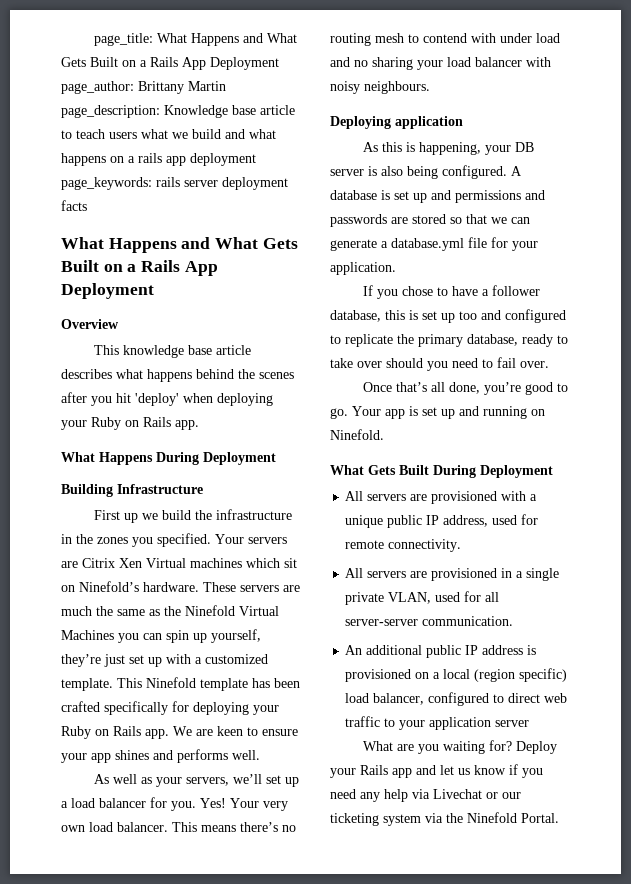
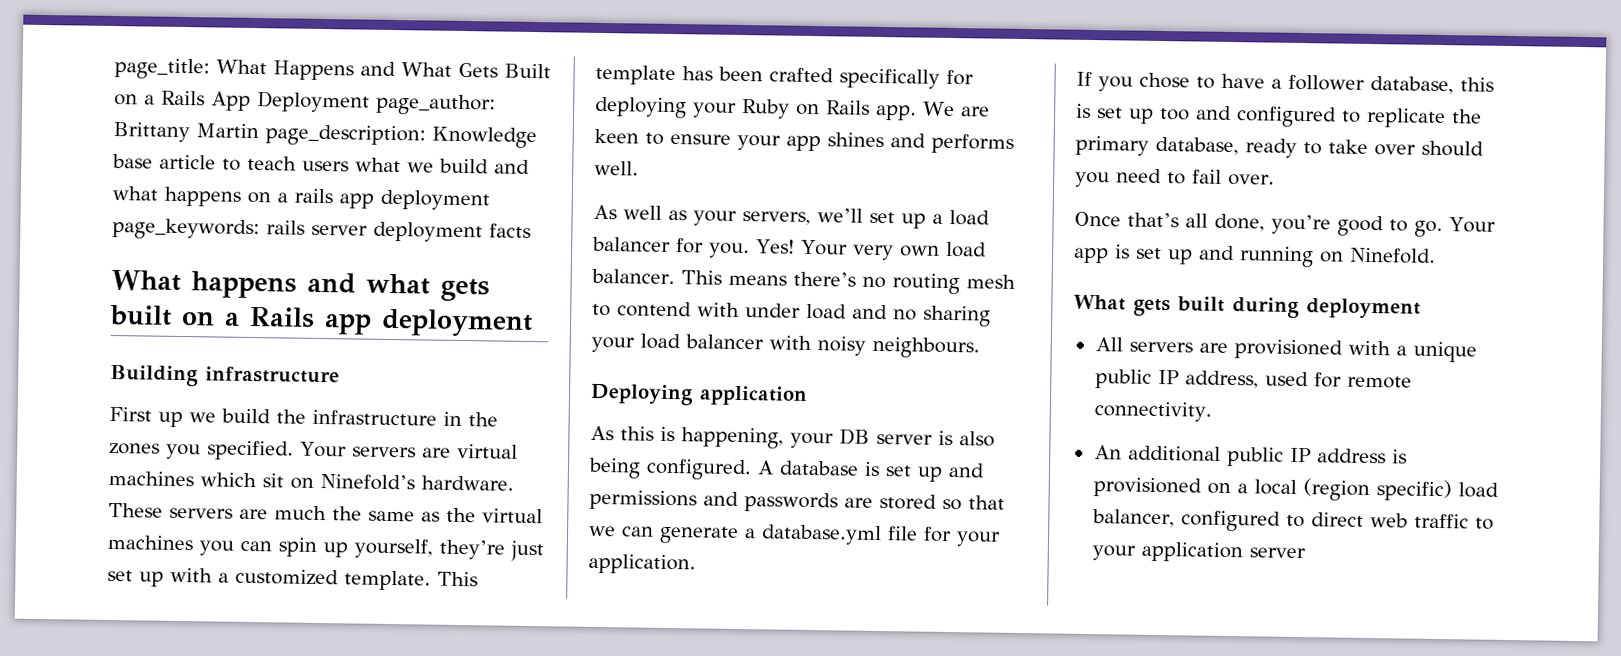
  page_title: What Happens and What Gets Built on a Rails App Deployment page_author: Brittany Martin page_description: Knowledge base article to teach users what we build and what happens on a rails app deployment page_keywords: rails server deployment facts
- What Happens and What Gets Built on a Rails App Deployment
- Overview
- This knowledge base article describes what happens behind the scenes after you hit 'deploy' when deploying your Ruby on Rails app.
- What Happens During Deployment
+ What happens and what gets built on a Rails app deployment
- Building Infrastructure
+ Building infrastructure
- Your servers are Citrix Xen Virtual machines which sit on Ninefold’s hardware.
+ Your servers are virtual machines which sit on Ninefold’s hardware.
- These servers are much the same as the Ninefold Virtual Machines you can spin up yourself, they’re just set up with a customized template.
+ These servers are much the same as the virtual machines you can spin up yourself, they’re just set up with a customized template.
- This Ninefold template has been crafted specifically for deploying your Ruby on Rails app.
+ This template has been crafted specifically for deploying your Ruby on Rails app.
- What Gets Built During Deployment
+ What gets built during deployment
- All servers are provisioned in a single private VLAN, used for all server-server communication.
- What are you waiting for? Deploy your Rails app and let us know if you need any help via Livechat or our ticketing system via the Ninefold Portal.

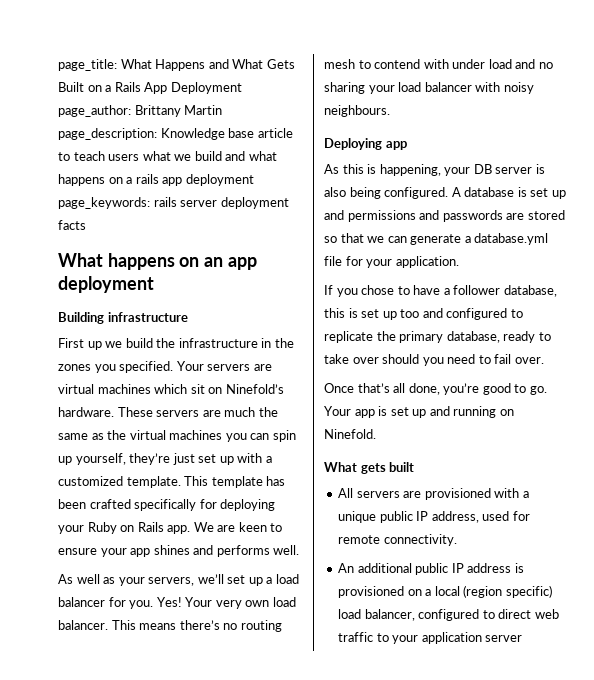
- What happens and what gets built on a Rails app deployment
+ What happens on an app deployment
- Deploying application
+ Deploying app
- What gets built during deployment
+ What gets built

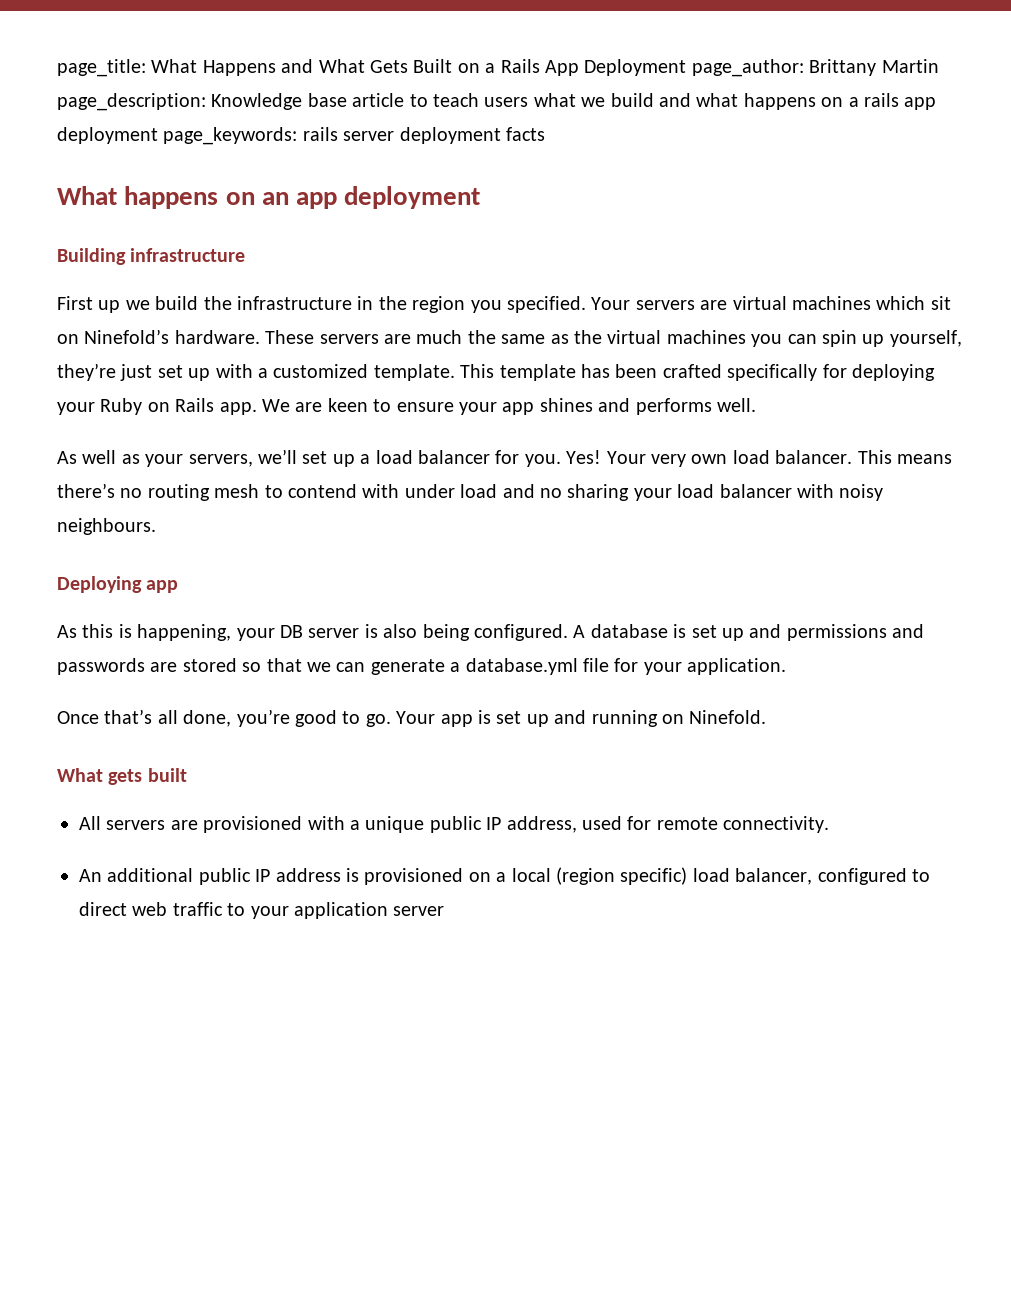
- First up we build the infrastructure in the zones you specified.
+ First up we build the infrastructure in the region you specified.
- If you chose to have a follower database, this is set up too and configured to replicate the primary database, ready to take over should you need to fail over.

